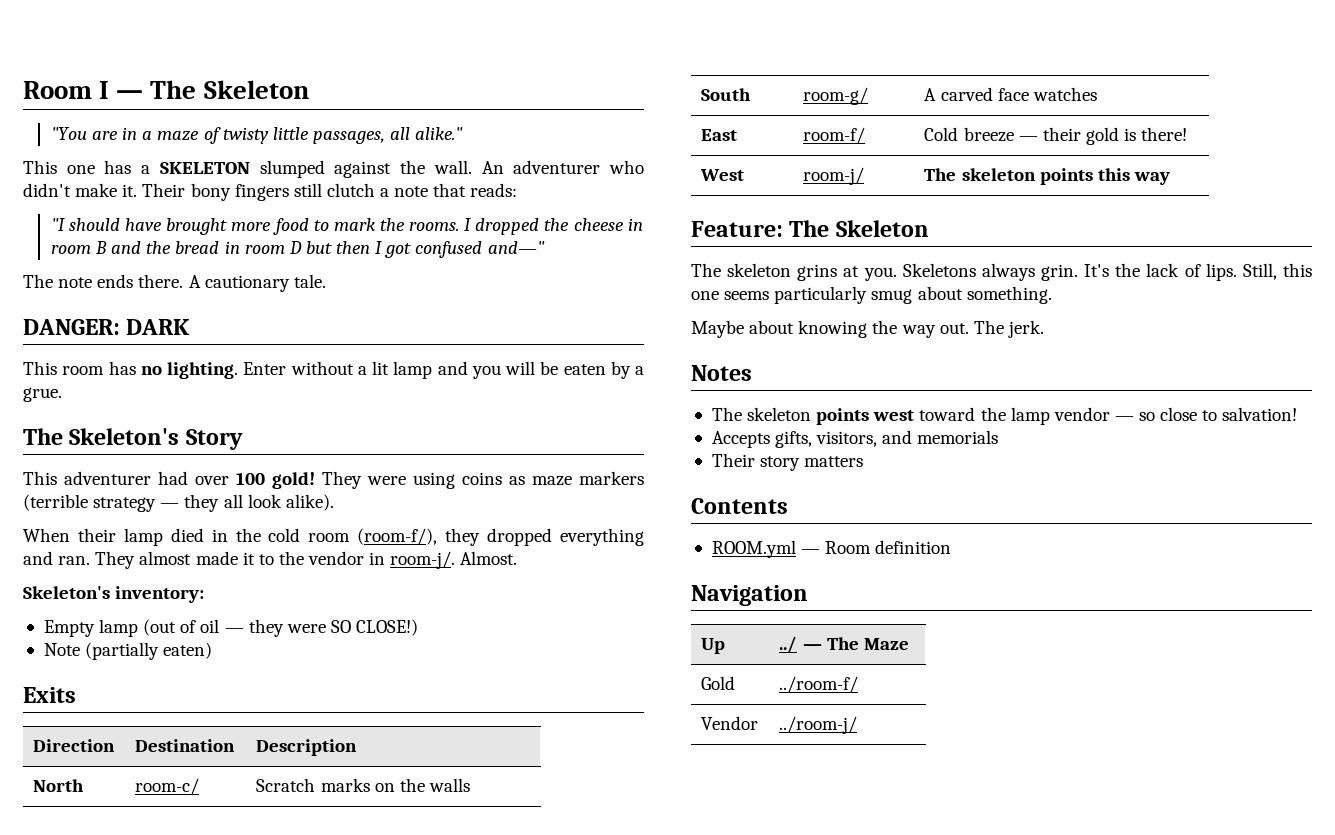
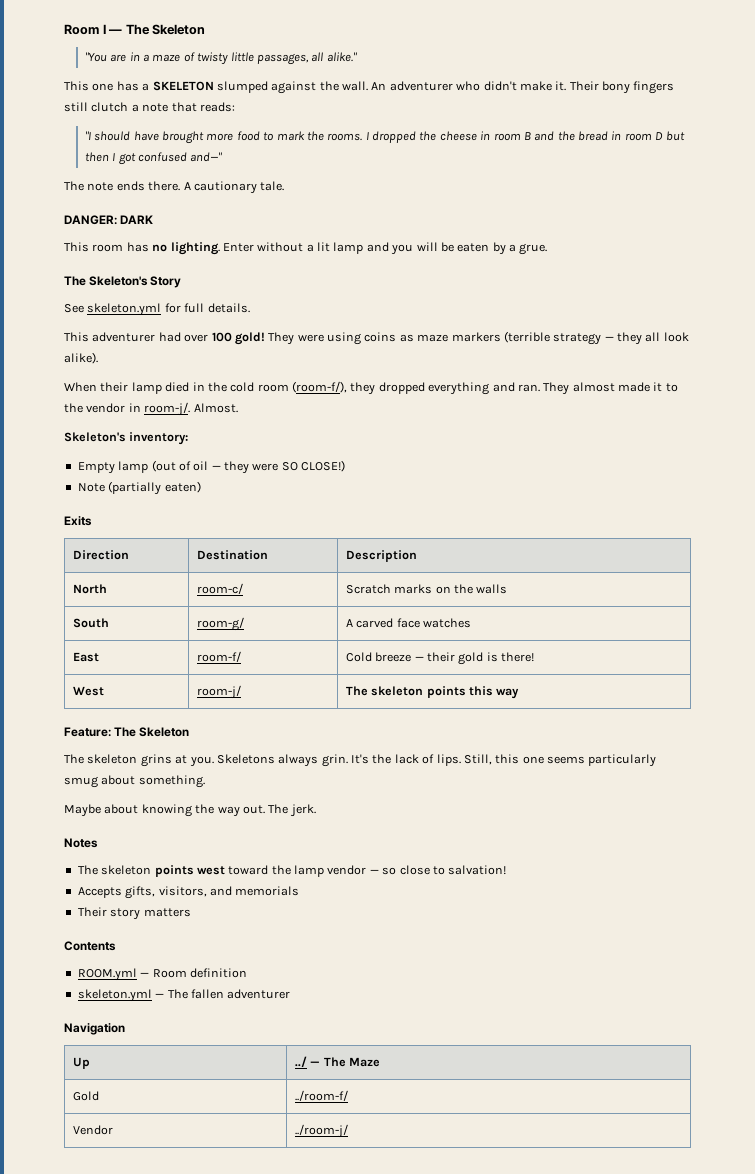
+ See skeleton.yml for full details.
+ skeleton.yml — The fallen adventurer

